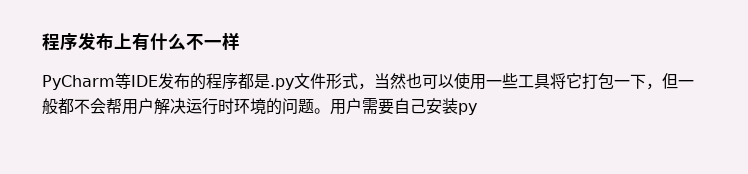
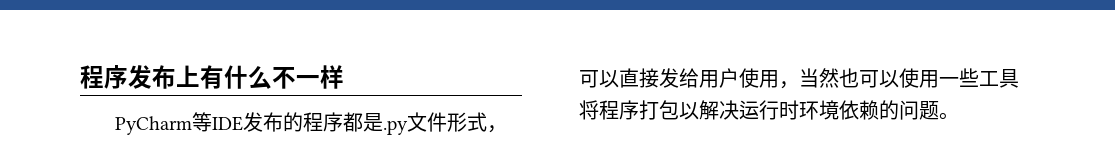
- PyCharm等IDE发布的程序都是.py文件形式，当然也可以使用一些工具将它打包一下，但一般都不会帮用户解决运行时环境的问题。用户需要自己安装py
+ PyCharm等IDE发布的程序都是.py文件形式，可以直接发给用户使用，当然也可以使用一些工具将程序打包以解决运行时环境依赖的问题。

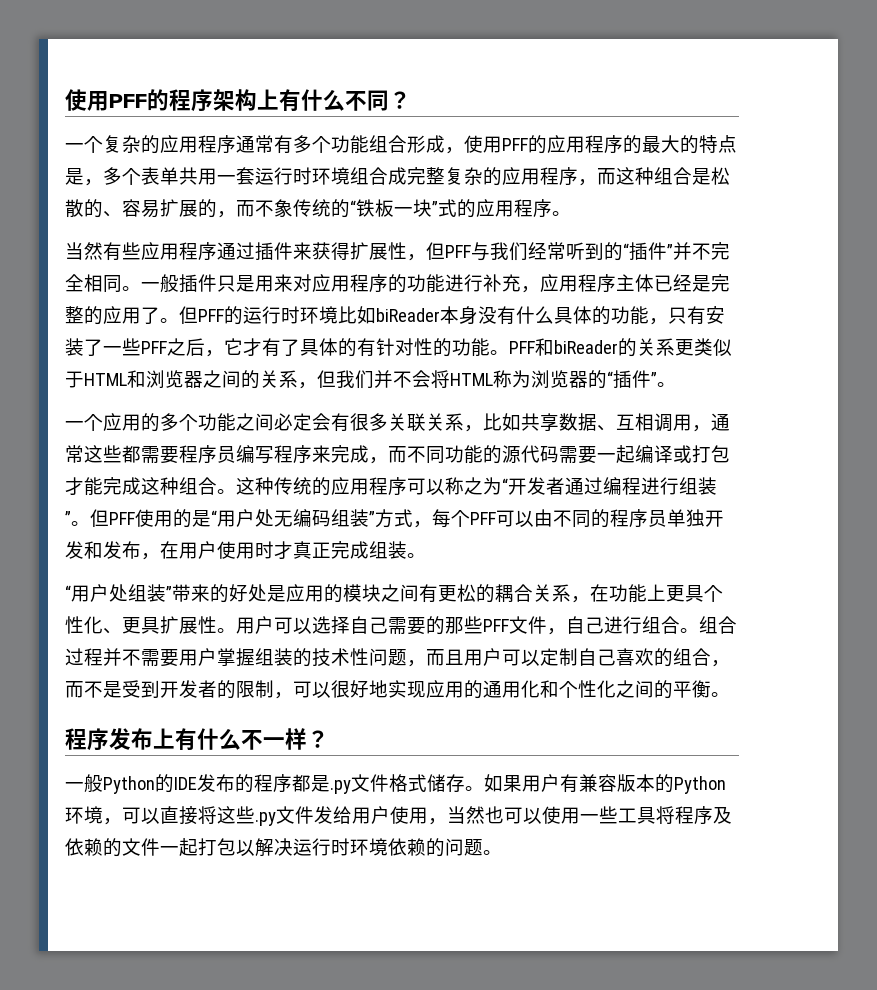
+ 使用PFF的程序架构上有什么不同？
+ 一个复杂的应用程序通常有多个功能组合形成，使用PFF的应用程序的最大的特点是，多个表单共用一套运行时环境组合成完整复杂的应用程序，而这种组合是松散的、容易扩展的，而不象传统的“铁板一块”式的应用程序。
+ 当然有些应用程序通过插件来获得扩展性，但PFF与我们经常听到的“插件”并不完全相同。一般插件只是用来对应用程序的功能进行补充，应用程序主体已经是完整的应用了。但PFF的运行时环境比如biReader本身没有什么具体的功能，只有安装了一些PFF之后，它才有了具体的有针对性的功能。PFF和biReader的关系更类似于HTML和浏览器之间的关系，但我们并不会将HTML称为浏览器的“插件”。
+ 一个应用的多个功能之间必定会有很多关联关系，比如共享数据、互相调用，通常这些都需要程序员编写程序来完成，而不同功能的源代码需要一起编译或打包才能完成这种组合。这种传统的应用程序可以称之为“开发者通过编程进行组装”。但PFF使用的是“用户处无编码组装”方式，每个PFF可以由不同的程序员单独开发和发布，在用户使用时才真正完成组装。
+ “用户处组装”带来的好处是应用的模块之间有更松的耦合关系，在功能上更具个性化、更具扩展性。用户可以选择自己需要的那些PFF文件，自己进行组合。组合过程并不需要用户掌握组装的技术性问题，而且用户可以定制自己喜欢的组合，而不是受到开发者的限制，可以很好地实现应用的通用化和个性化之间的平衡。
- 程序发布上有什么不一样
- PyCharm等IDE发布的程序都是.py文件形式，可以直接发给用户使用，当然也可以使用一些工具将程序打包以解决运行时环境依赖的问题。
+ 程序发布上有什么不一样？
+ 一般Python的IDE发布的程序都是.py文件格式储存。如果用户有兼容版本的Python环境，可以直接将这些.py文件发给用户使用，当然也可以使用一些工具将程序及依赖的文件一起打包以解决运行时环境依赖的问题。

